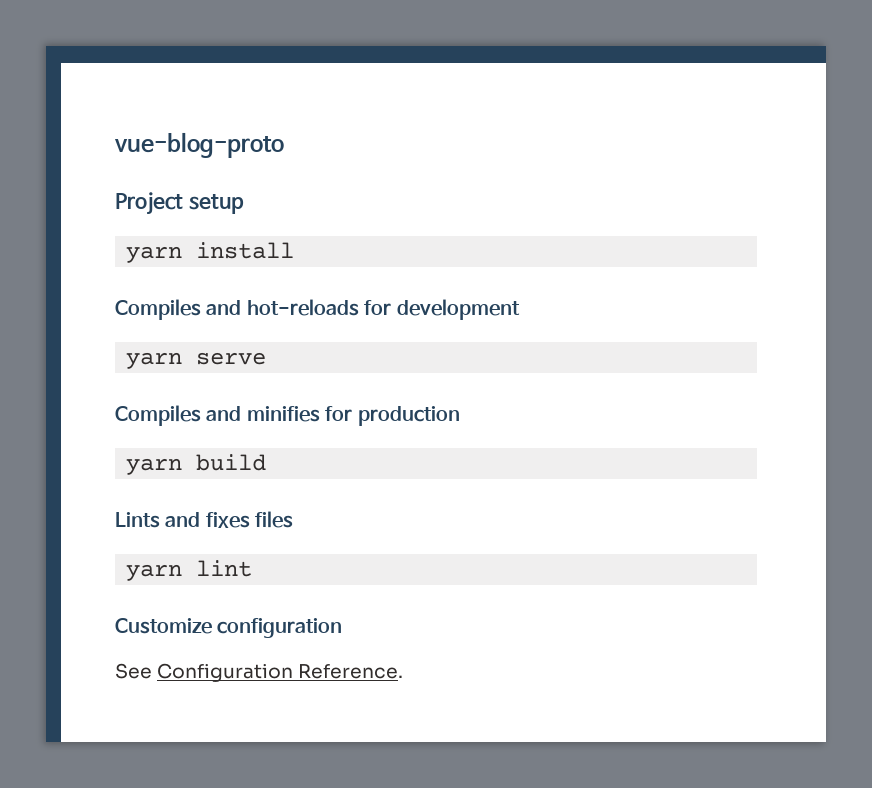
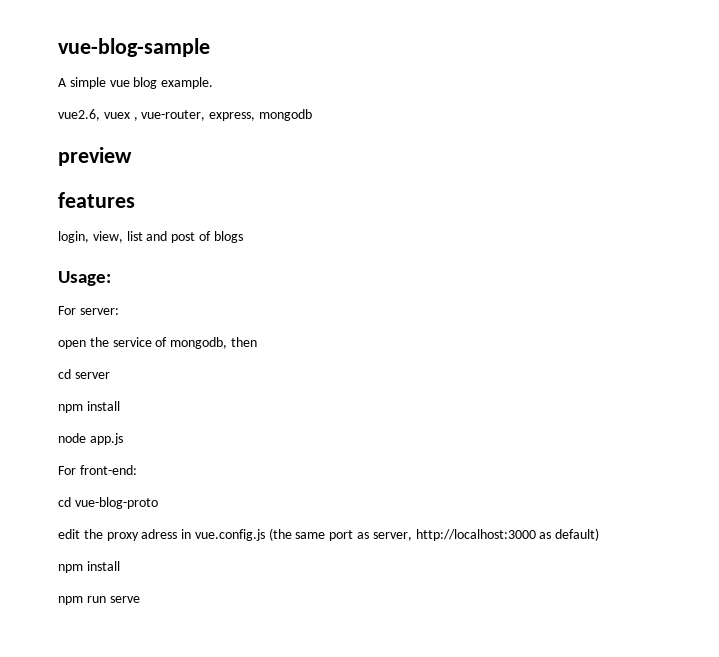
- vue-blog-proto
- Project setup
- yarn install
- Compiles and hot-reloads for development
- yarn serve
- Compiles and minifies for production
- yarn build
- Lints and fixes files
- yarn lint
- Customize configuration
- See Configuration Reference.
+ vue-blog-sample
+ A simple vue blog example.
+ vue2.6, vuex , vue-router, express, mongodb
+ preview
+ features
+ login, view, list and post of blogs
+ Usage:
+ For server:
+ open the service of mongodb, then
+ cd server
+ npm install
+ node app.js
+ For front-end:
+ cd vue-blog-proto
+ edit the proxy adress in vue.config.js (the same port as server, http://localhost:3000 as default)
+ npm install
+ npm run serve

